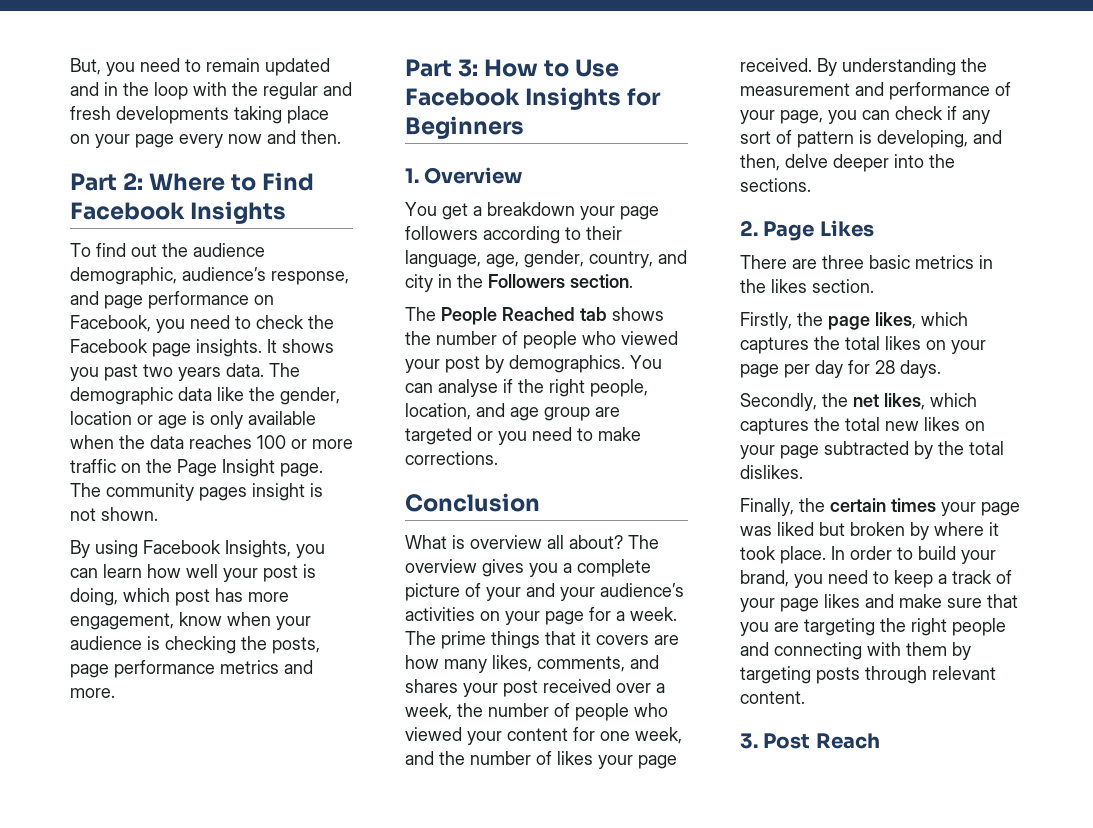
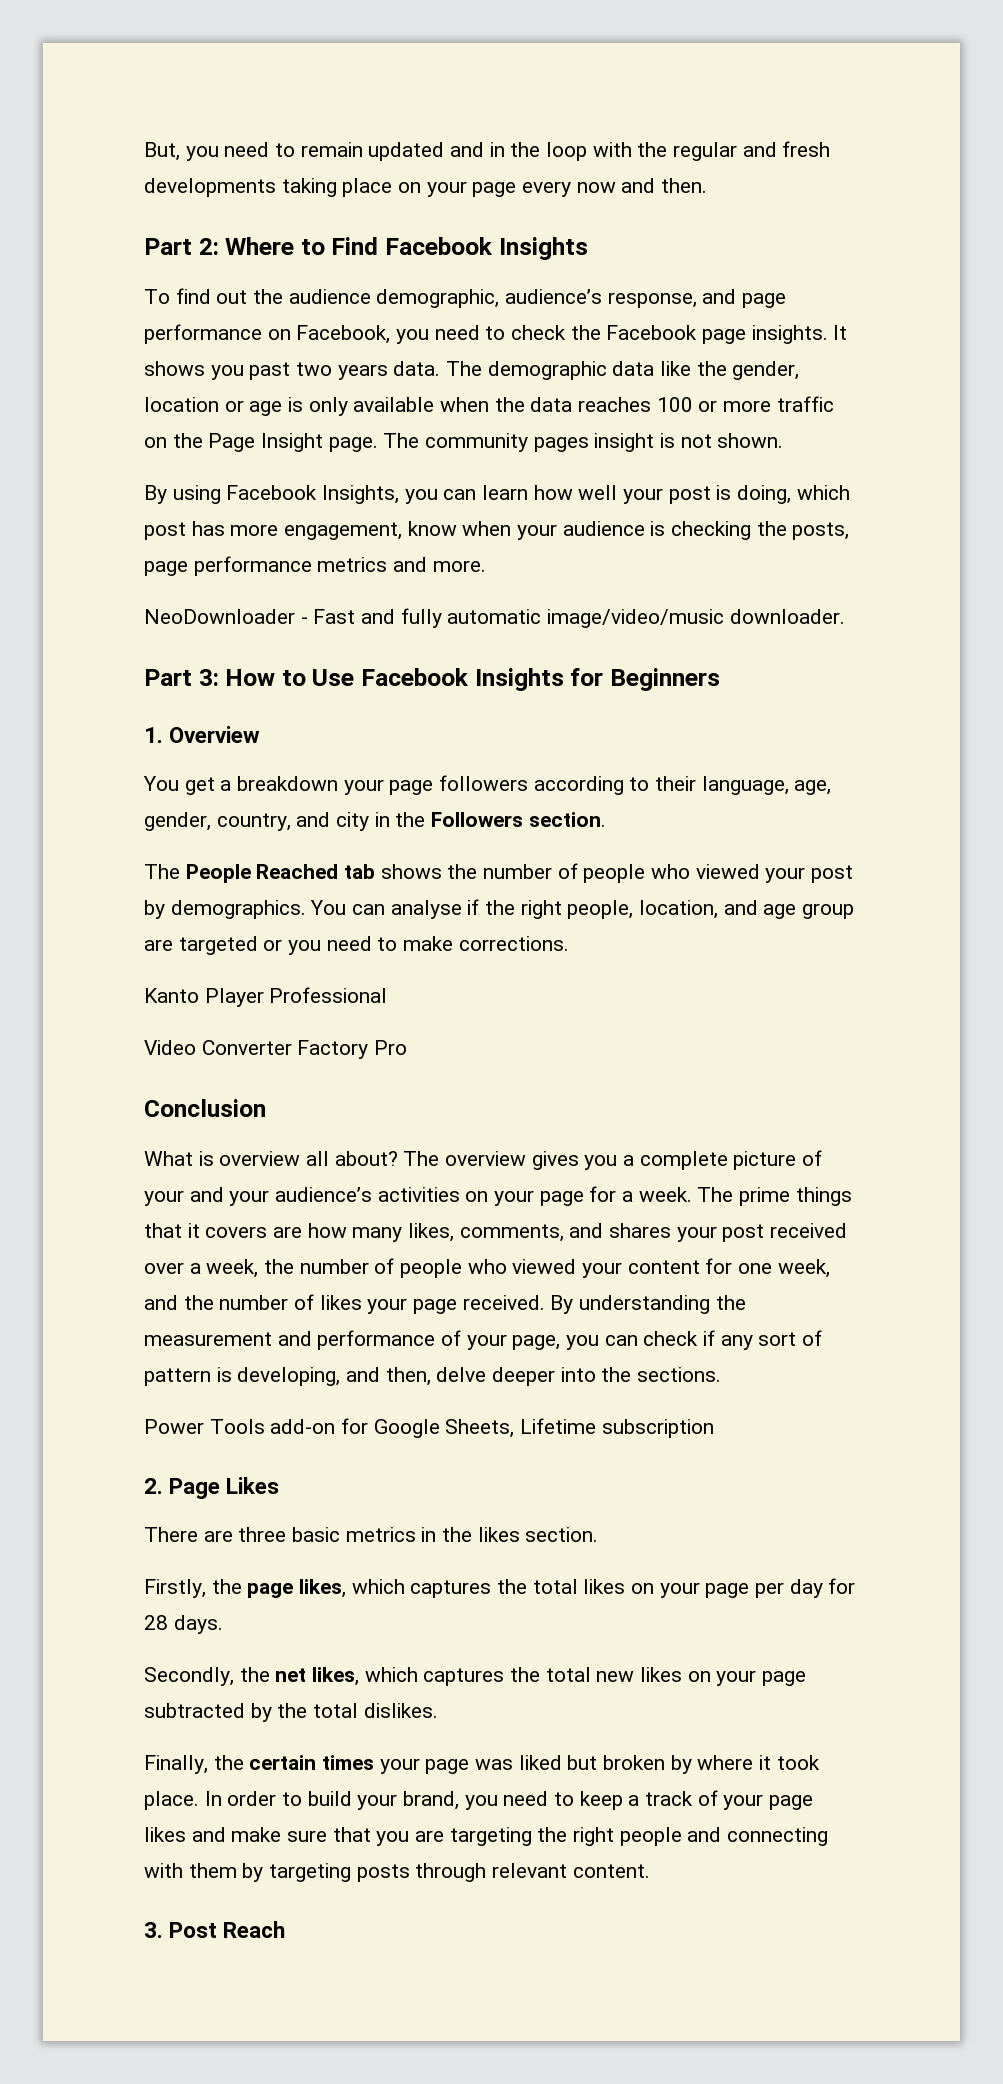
+ NeoDownloader - Fast and fully automatic image/video/music downloader.
+ Kanto Player Professional
+ Video Converter Factory Pro
+ Power Tools add-on for Google Sheets, Lifetime subscription

